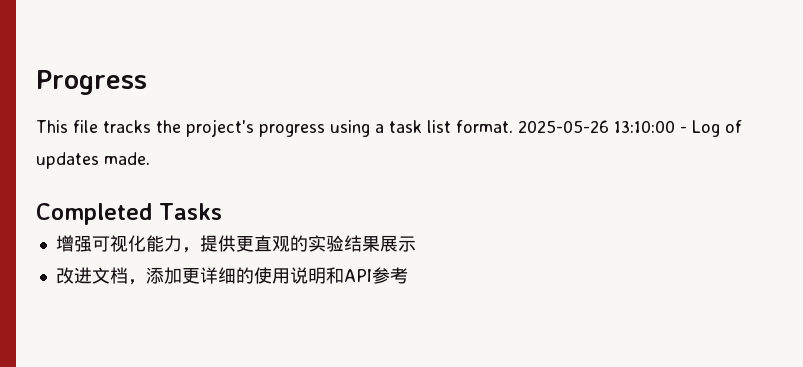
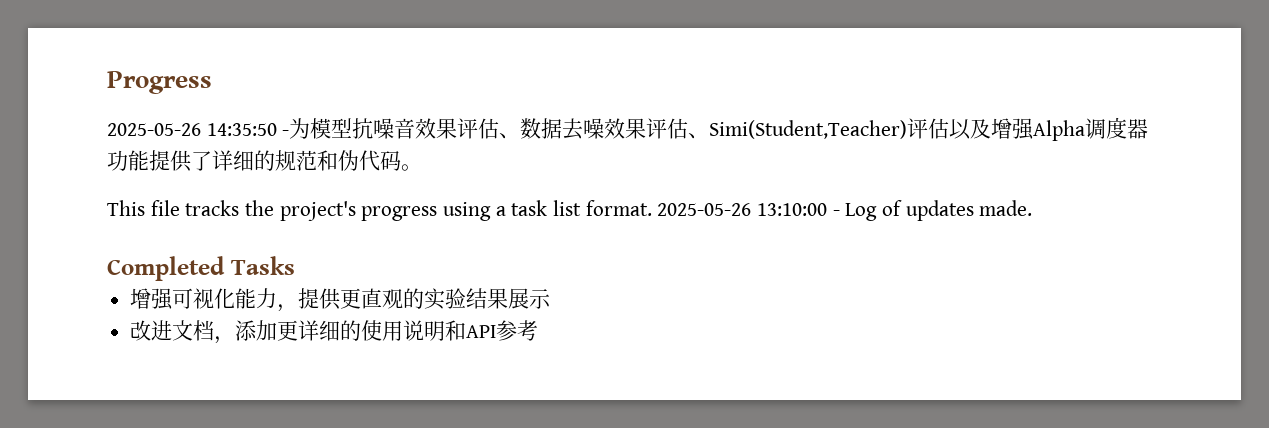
+ 2025-05-26 14:35:50 -为模型抗噪音效果评估、数据去噪效果评估、Simi(Student,Teacher)评估以及增强Alpha调度器功能提供了详细的规范和伪代码。

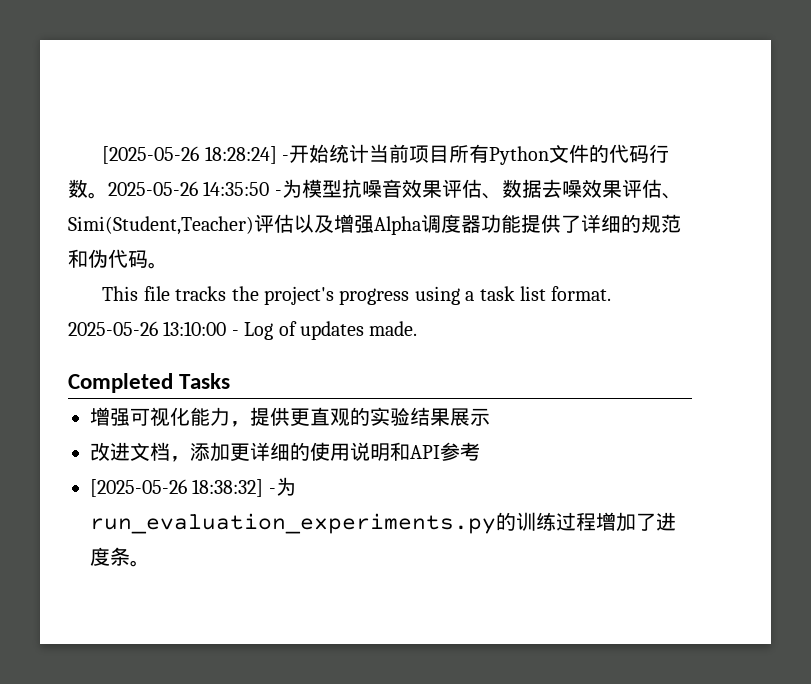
- Progress
- 2025-05-26 14:35:50 -为模型抗噪音效果评估、数据去噪效果评估、Simi(Student,Teacher)评估以及增强Alpha调度器功能提供了详细的规范和伪代码。
+ [2025-05-26 18:28:24] -开始统计当前项目所有Python文件的代码行数。2025-05-26 14:35:50 -为模型抗噪音效果评估、数据去噪效果评估、Simi(Student,Teacher)评估以及增强Alpha调度器功能提供了详细的规范和伪代码。
+ [2025-05-26 18:38:32] -为run_evaluation_experiments.py的训练过程增加了进度条。

